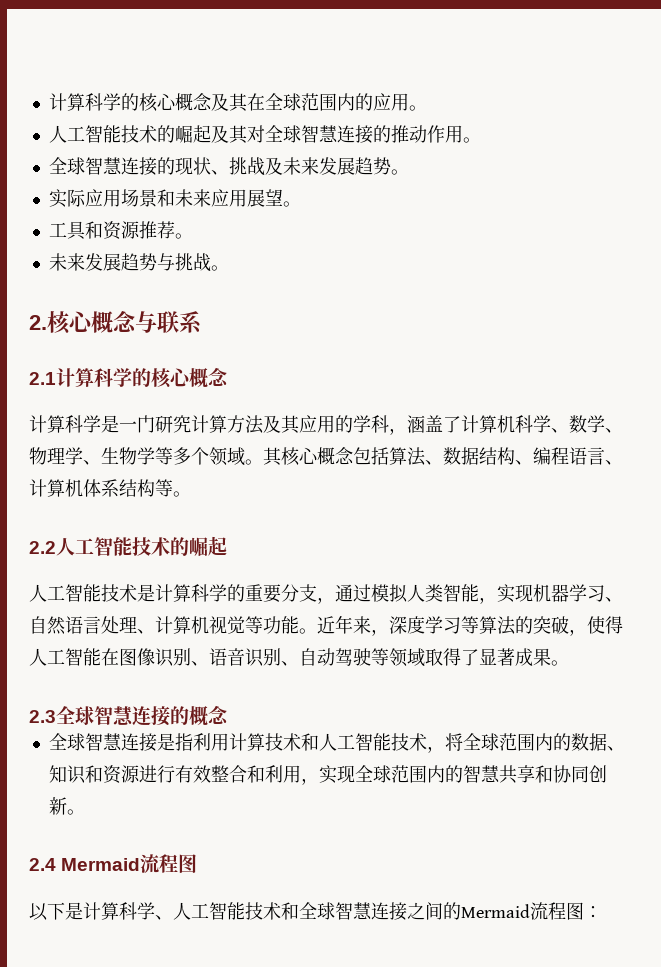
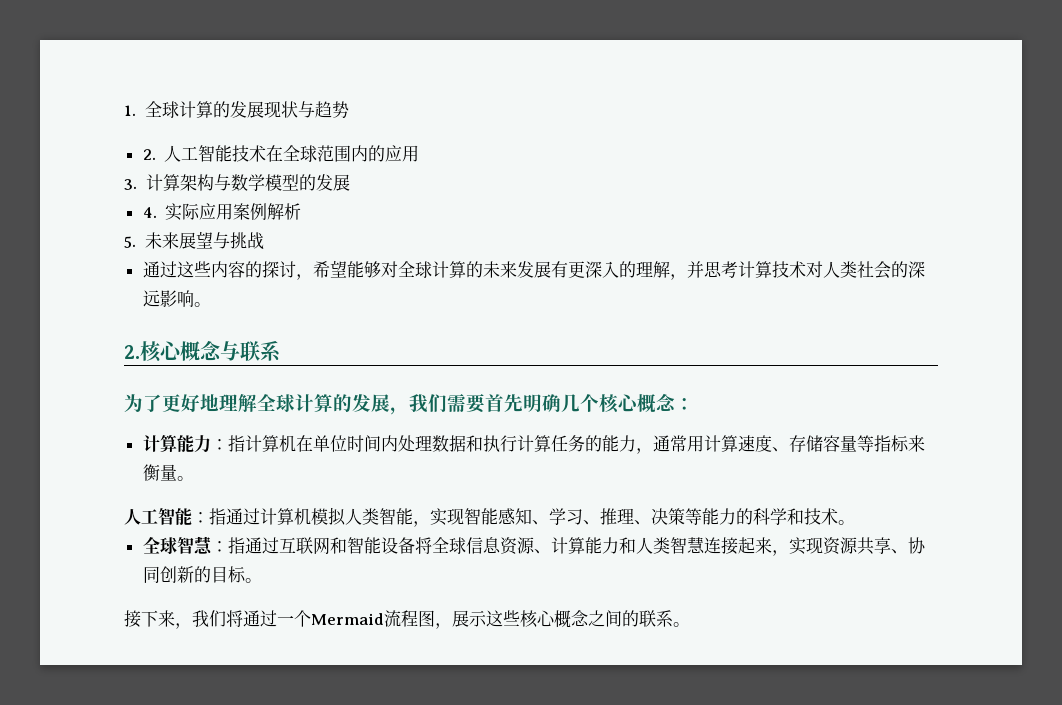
- 计算科学的核心概念及其在全球范围内的应用。
- 人工智能技术的崛起及其对全球智慧连接的推动作用。
- 全球智慧连接的现状、挑战及未来发展趋势。
- 实际应用场景和未来应用展望。
- 工具和资源推荐。
- 未来发展趋势与挑战。
+ 1.全球计算的发展现状与趋势
+ 2.人工智能技术在全球范围内的应用
+ 3.计算架构与数学模型的发展
+ 4.实际应用案例解析
+ 5.未来展望与挑战
+ 通过这些内容的探讨，希望能够对全球计算的未来发展有更深入的理解，并思考计算技术对人类社会的深远影响。
- 2.1计算科学的核心概念
- 计算科学是一门研究计算方法及其应用的学科，涵盖了计算机科学、数学、物理学、生物学等多个领域。其核心概念包括算法、数据结构、编程语言、计算机体系结构等。
- 2.2人工智能技术的崛起
- 人工智能技术是计算科学的重要分支，通过模拟人类智能，实现机器学习、自然语言处理、计算机视觉等功能。近年来，深度学习等算法的突破，使得人工智能在图像识别、语音识别、自动驾驶等领域取得了显著成果。
- 2.3全球智慧连接的概念
- 全球智慧连接是指利用计算技术和人工智能技术，将全球范围内的数据、知识和资源进行有效整合和利用，实现全球范围内的智慧共享和协同创新。
- 2.4 Mermaid流程图
- 以下是计算科学、人工智能技术和全球智慧连接之间的Mermaid流程图：
+ 为了更好地理解全球计算的发展，我们需要首先明确几个核心概念：
+ 计算能力：指计算机在单位时间内处理数据和执行计算任务的能力，通常用计算速度、存储容量等指标来衡量。
+ 人工智能：指通过计算机模拟人类智能，实现智能感知、学习、推理、决策等能力的科学和技术。
+ 全球智慧：指通过互联网和智能设备将全球信息资源、计算能力和人类智慧连接起来，实现资源共享、协同创新的目标。
+ 接下来，我们将通过一个Mermaid流程图，展示这些核心概念之间的联系。

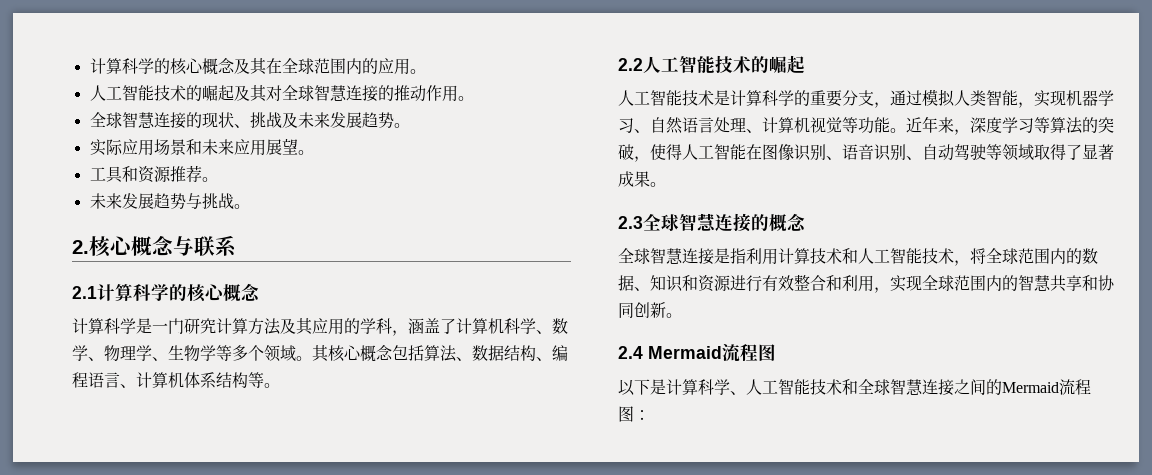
- 1.全球计算的发展现状与趋势
- 2.人工智能技术在全球范围内的应用
- 3.计算架构与数学模型的发展
- 4.实际应用案例解析
- 5.未来展望与挑战
- 通过这些内容的探讨，希望能够对全球计算的未来发展有更深入的理解，并思考计算技术对人类社会的深远影响。
+ 计算科学的核心概念及其在全球范围内的应用。
+ 人工智能技术的崛起及其对全球智慧连接的推动作用。
+ 全球智慧连接的现状、挑战及未来发展趋势。
+ 实际应用场景和未来应用展望。
+ 工具和资源推荐。
+ 未来发展趋势与挑战。
- 为了更好地理解全球计算的发展，我们需要首先明确几个核心概念：
- 计算能力：指计算机在单位时间内处理数据和执行计算任务的能力，通常用计算速度、存储容量等指标来衡量。
- 人工智能：指通过计算机模拟人类智能，实现智能感知、学习、推理、决策等能力的科学和技术。
- 全球智慧：指通过互联网和智能设备将全球信息资源、计算能力和人类智慧连接起来，实现资源共享、协同创新的目标。
- 接下来，我们将通过一个Mermaid流程图，展示这些核心概念之间的联系。
+ 2.1计算科学的核心概念
+ 计算科学是一门研究计算方法及其应用的学科，涵盖了计算机科学、数学、物理学、生物学等多个领域。其核心概念包括算法、数据结构、编程语言、计算机体系结构等。
+ 2.2人工智能技术的崛起
+ 人工智能技术是计算科学的重要分支，通过模拟人类智能，实现机器学习、自然语言处理、计算机视觉等功能。近年来，深度学习等算法的突破，使得人工智能在图像识别、语音识别、自动驾驶等领域取得了显著成果。
+ 2.3全球智慧连接的概念
+ 全球智慧连接是指利用计算技术和人工智能技术，将全球范围内的数据、知识和资源进行有效整合和利用，实现全球范围内的智慧共享和协同创新。
+ 2.4 Mermaid流程图
+ 以下是计算科学、人工智能技术和全球智慧连接之间的Mermaid流程图：

